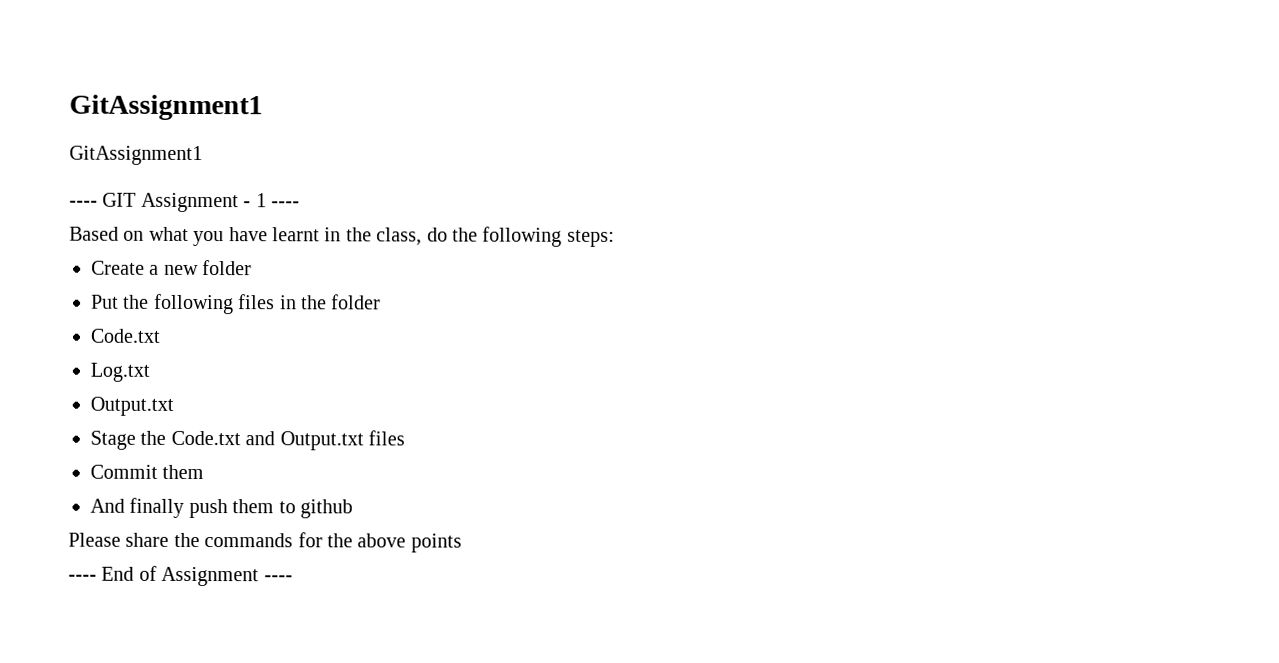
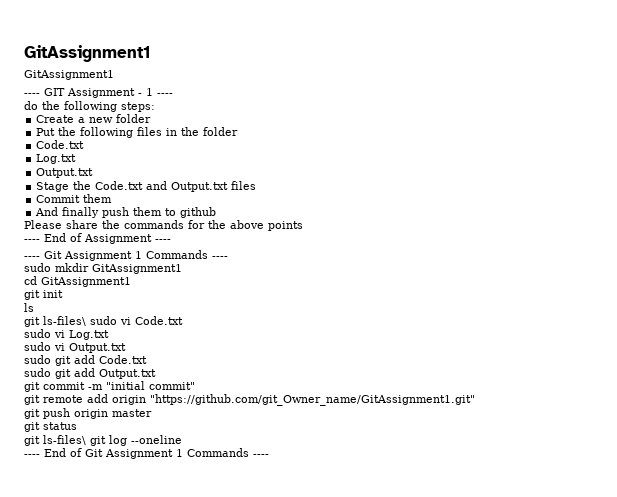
- Based on what you have learnt in the class, do the following steps:
+ do the following steps:
+ ---- Git Assignment 1 Commands ----
+ sudo mkdir GitAssignment1
+ cd GitAssignment1
+ git init
+ ls
+ git ls-files\ sudo vi Code.txt
+ sudo vi Log.txt
+ sudo vi Output.txt
+ sudo git add Code.txt
+ sudo git add Output.txt
+ git commit -m "initial commit"
+ git remote add origin "https://github.com/git_Owner_name/GitAssignment1.git"
+ git push origin master
+ git status
+ git ls-files\ git log --oneline
+ ---- End of Git Assignment 1 Commands ----

